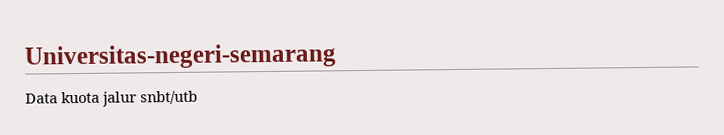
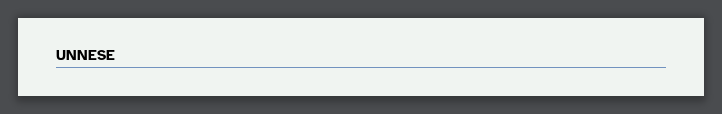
- Universitas-negeri-semarang
- Data kuota jalur snbt/utb
+ UNNESE

